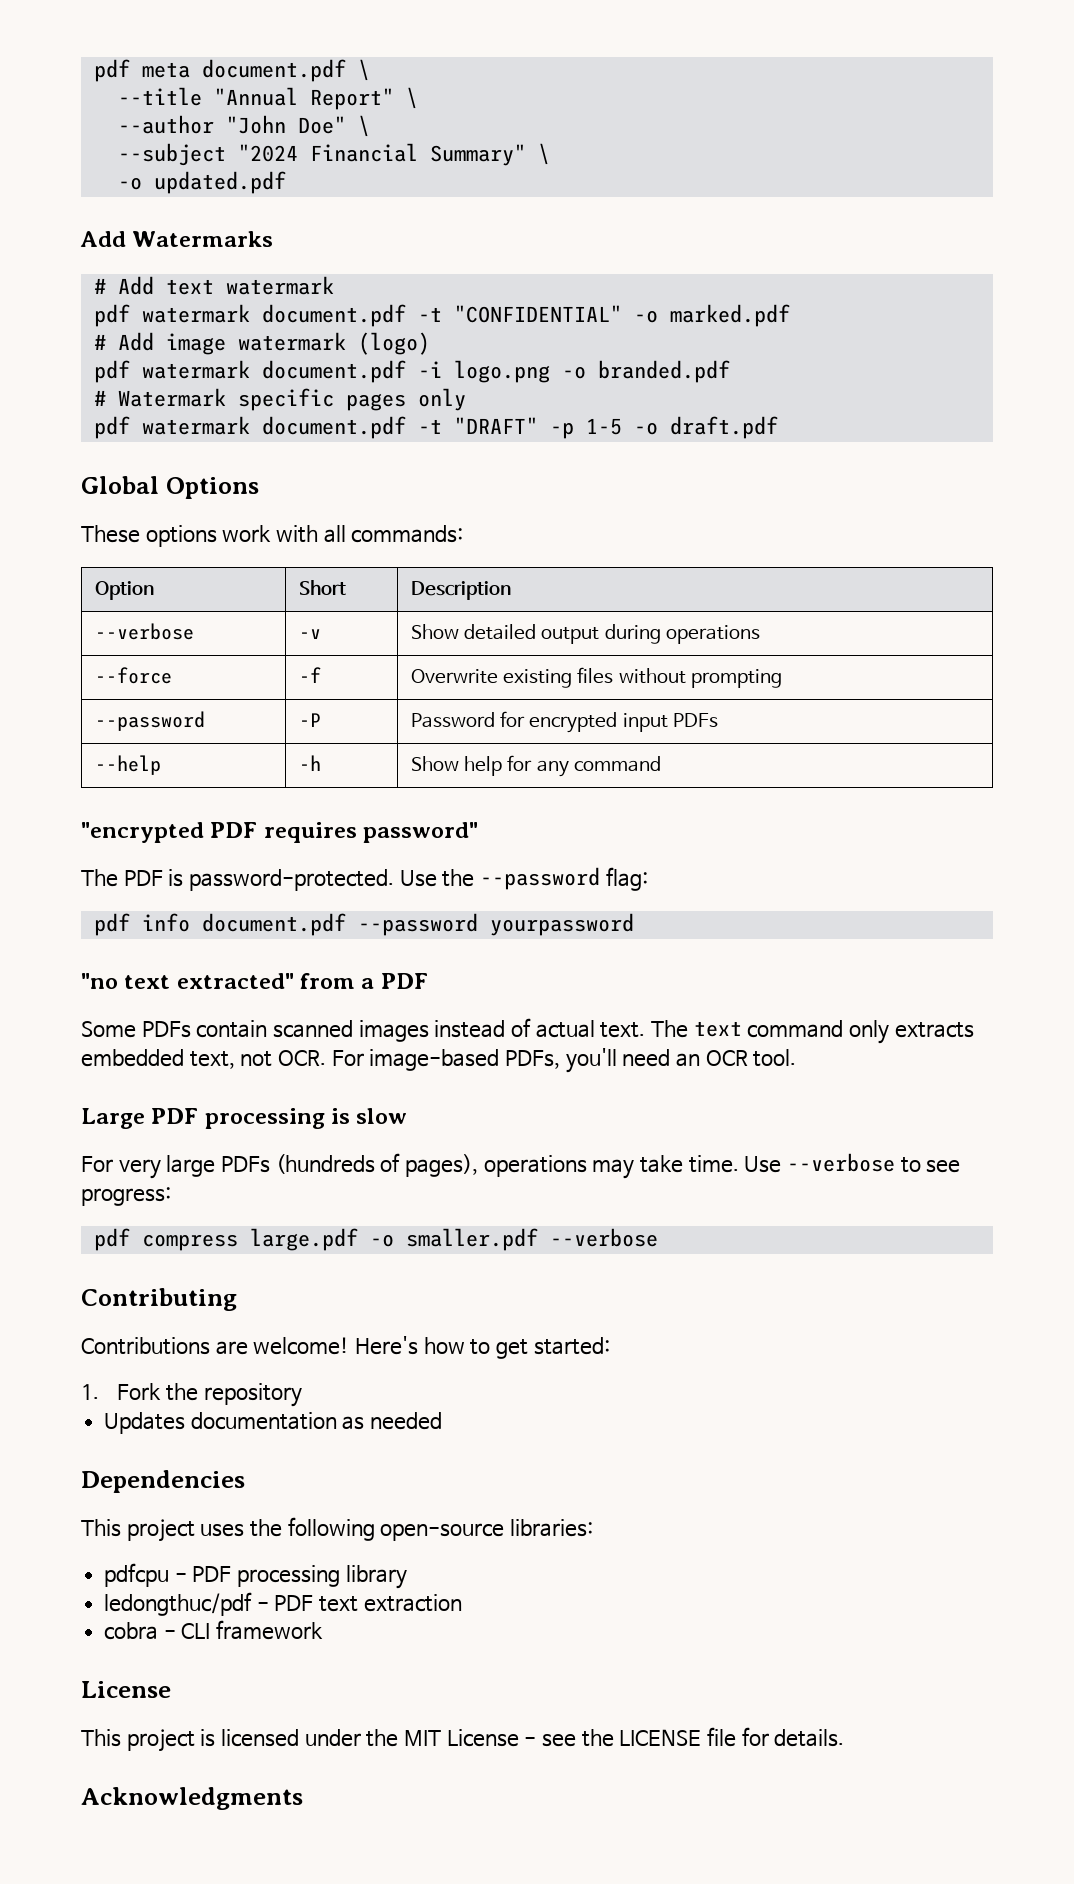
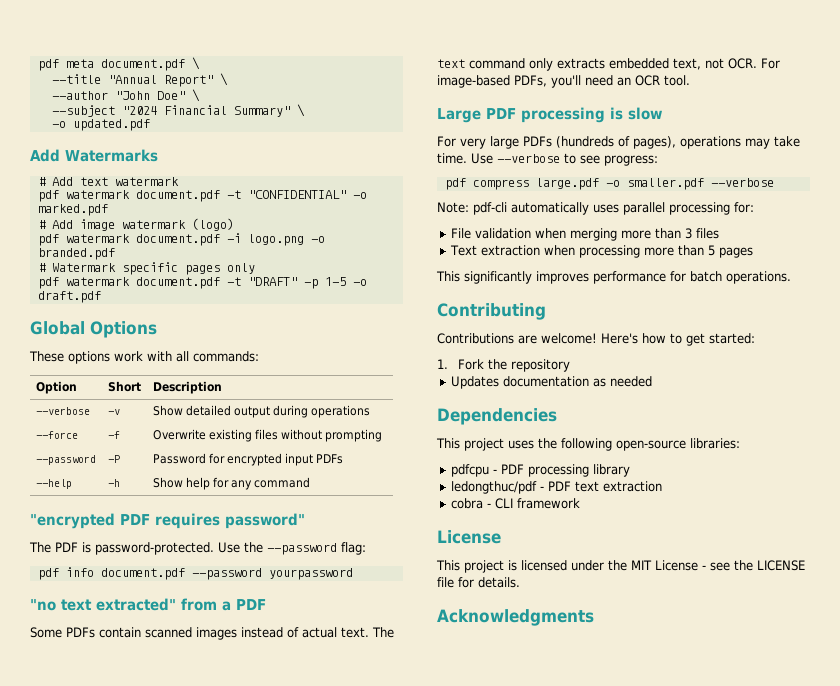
+ Note: pdf-cli automatically uses parallel processing for:
+ File validation when merging more than 3 files
+ Text extraction when processing more than 5 pages
+ This significantly improves performance for batch operations.

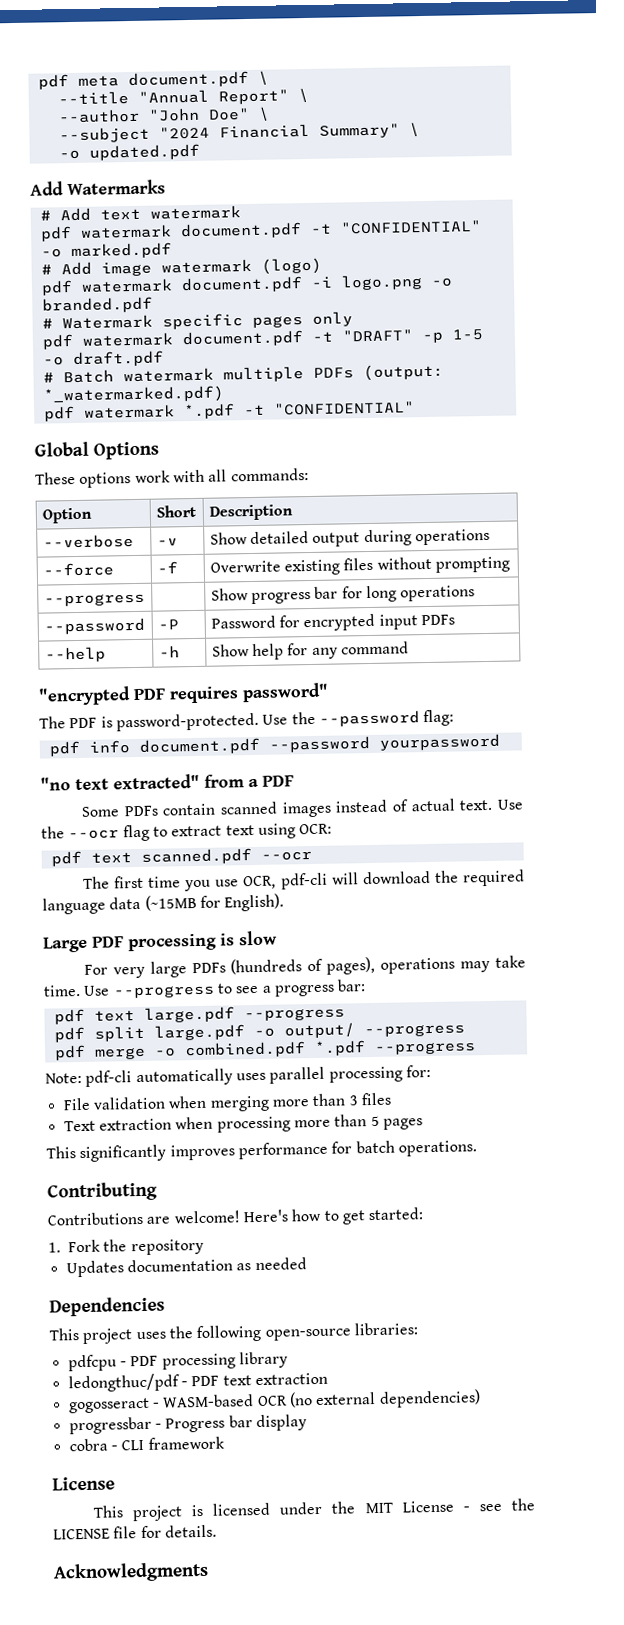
+ # Batch watermark multiple PDFs (output: *_watermarked.pdf)
+ pdf watermark *.pdf -t "CONFIDENTIAL"
+ --progress | | Show progress bar for long operations
- The text command only extracts embedded text, not OCR. For image-based PDFs, you'll need an OCR tool.
+ Use the --ocr flag to extract text using OCR:
+ pdf text scanned.pdf --ocr
+ The first time you use OCR, pdf-cli will download the required language data (~15MB for English).
- Use --verbose to see progress:
- pdf compress large.pdf -o smaller.pdf --verbose
+ Use --progress to see a progress bar:
+ pdf text large.pdf --progress
+ pdf split large.pdf -o output/ --progress
+ pdf merge -o combined.pdf *.pdf --progress
+ gogosseract - WASM-based OCR (no external dependencies)
+ progressbar - Progress bar display

